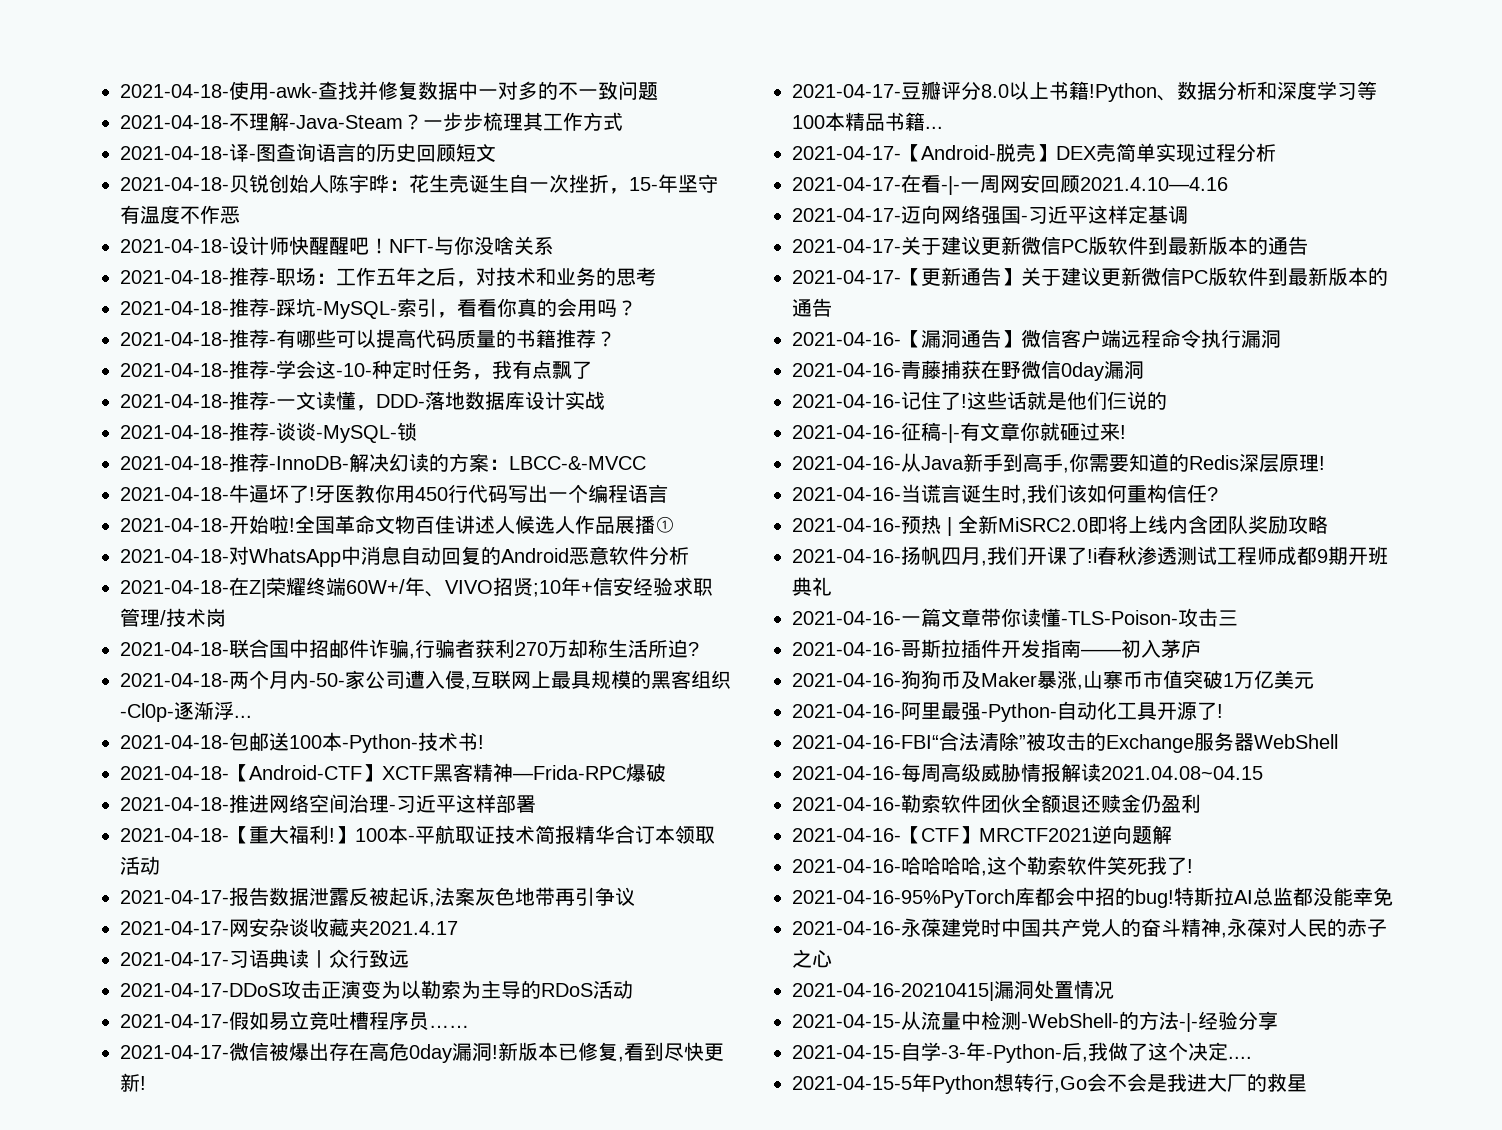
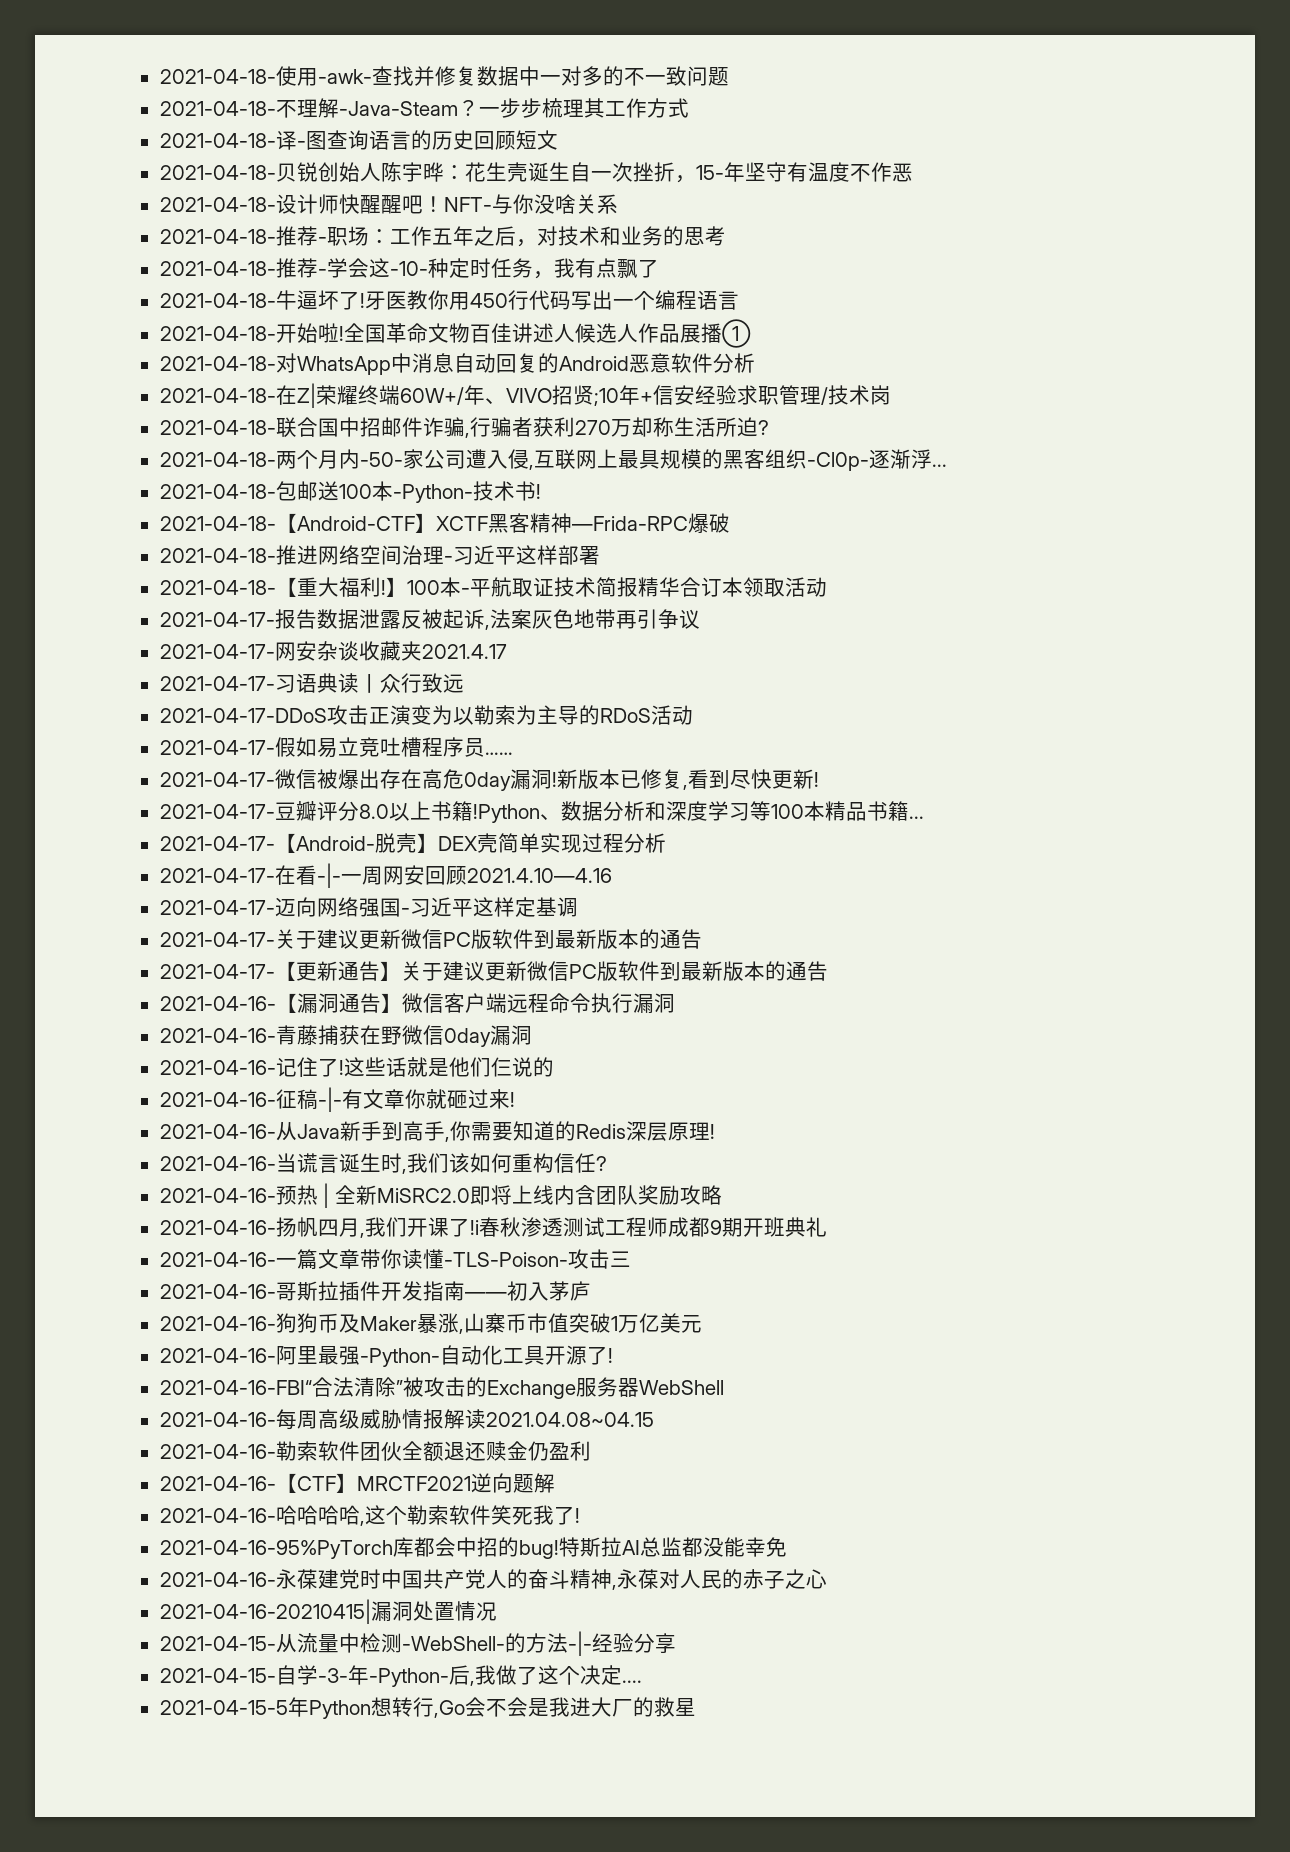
- 2021-04-18-推荐-踩坑-MySQL-索引，看看你真的会用吗？
- 2021-04-18-推荐-有哪些可以提高代码质量的书籍推荐？
- 2021-04-18-推荐-一文读懂，DDD-落地数据库设计实战
- 2021-04-18-推荐-谈谈-MySQL-锁
- 2021-04-18-推荐-InnoDB-解决幻读的方案：LBCC-&-MVCC

